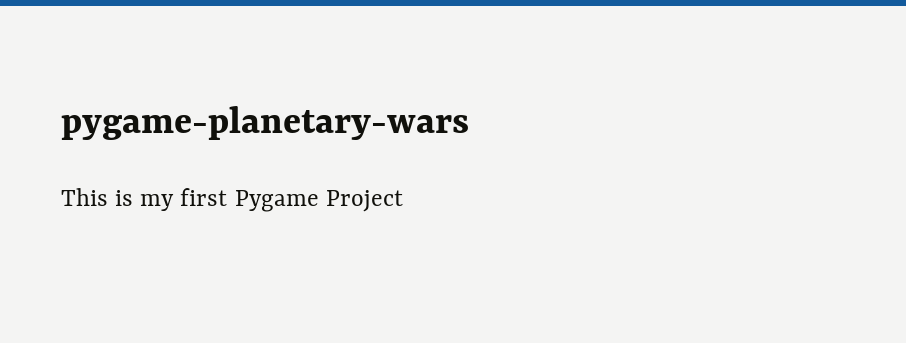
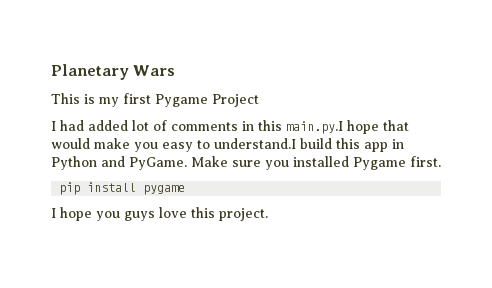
- pygame-planetary-wars
+ Planetary Wars
+ I had added lot of comments in this main.py.I hope that would make you easy to understand.I build this app in Python and PyGame. Make sure you installed Pygame first.
+ pip install pygame
+ I hope you guys love this project.

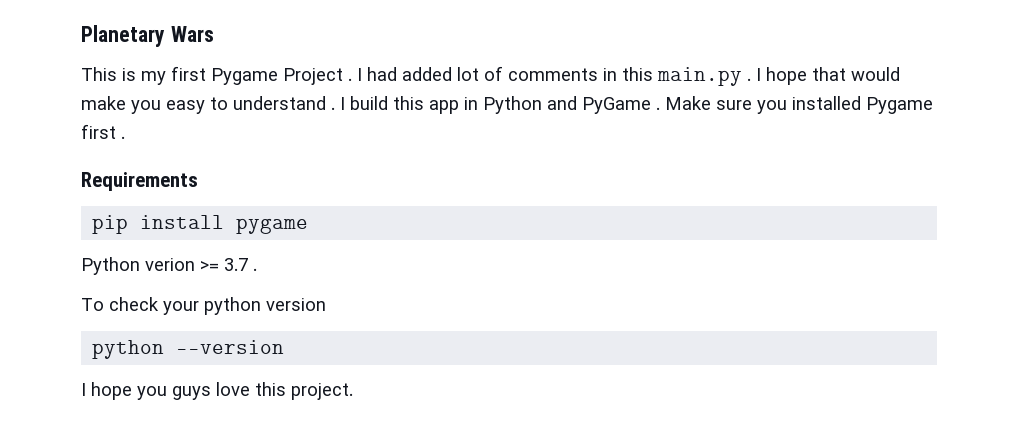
- This is my first Pygame Project
- I had added lot of comments in this main.py.I hope that would make you easy to understand.I build this app in Python and PyGame.
+ This is my first Pygame Project . I had added lot of comments in this main.py . I hope that would make you easy to understand . I build this app in Python and PyGame .
- Make sure you installed Pygame first.
+ Make sure you installed Pygame first .
+ Requirements
+ Python verion >= 3.7 .
+ To check your python version
+ python --version

